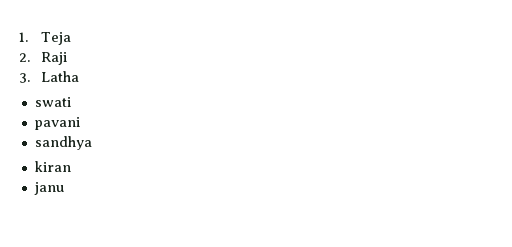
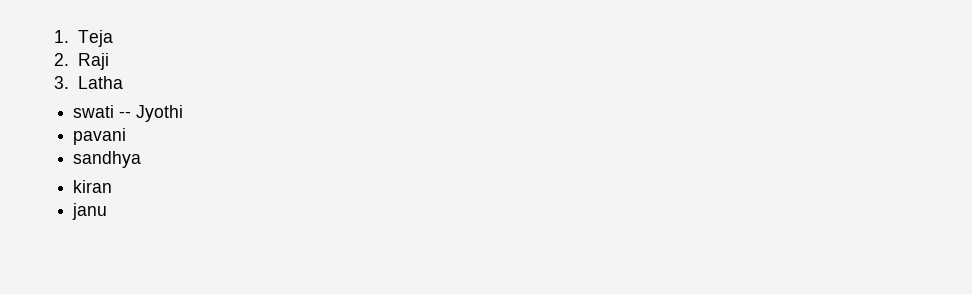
- swati
+ swati -- Jyothi

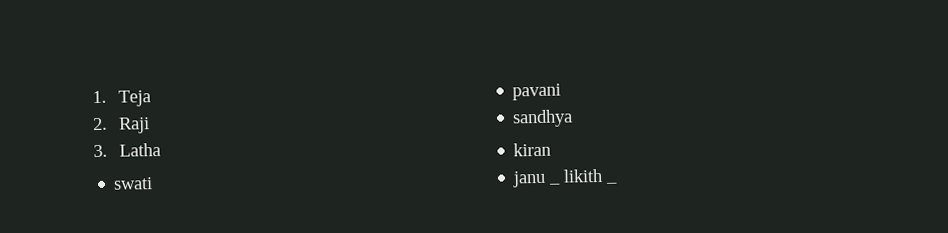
- swati -- Jyothi
+ swati
- janu
+ janu _ likith _

